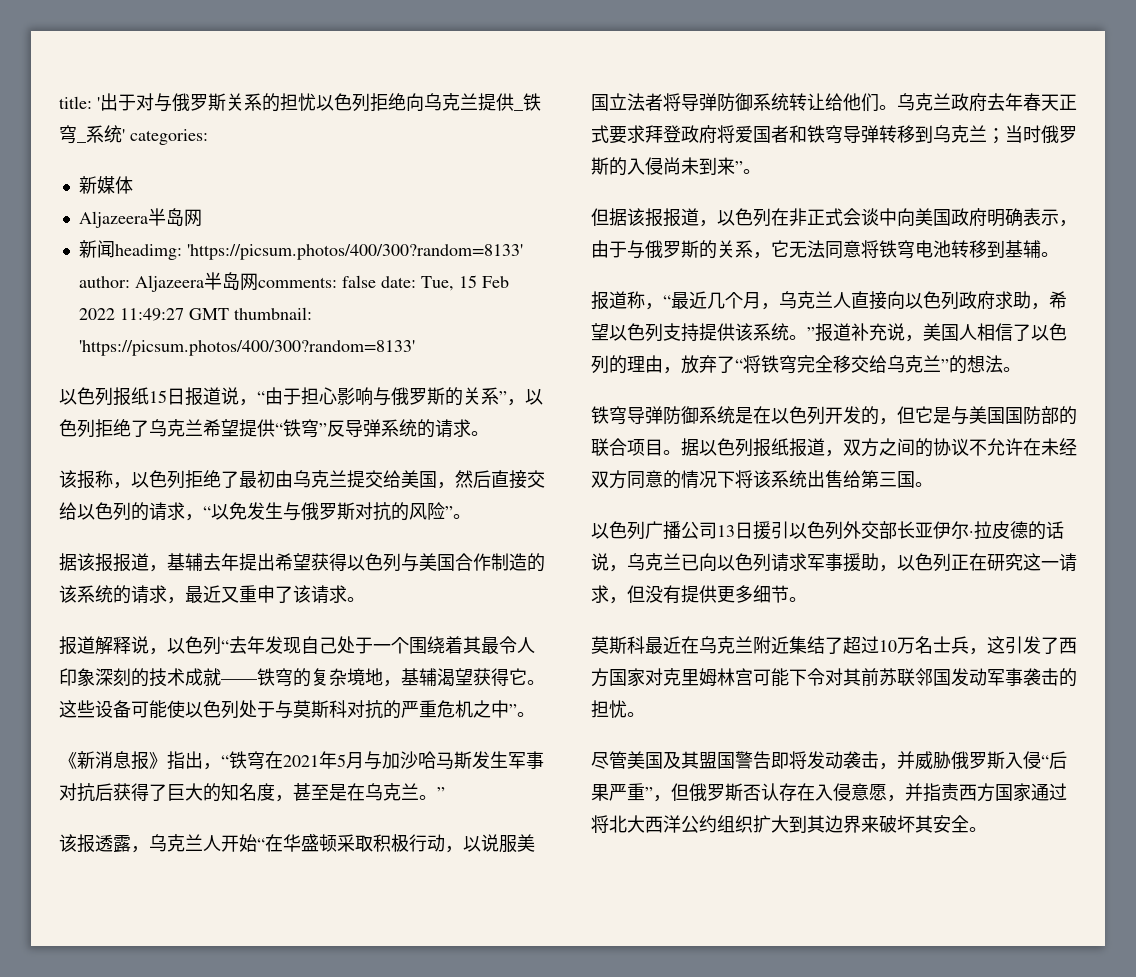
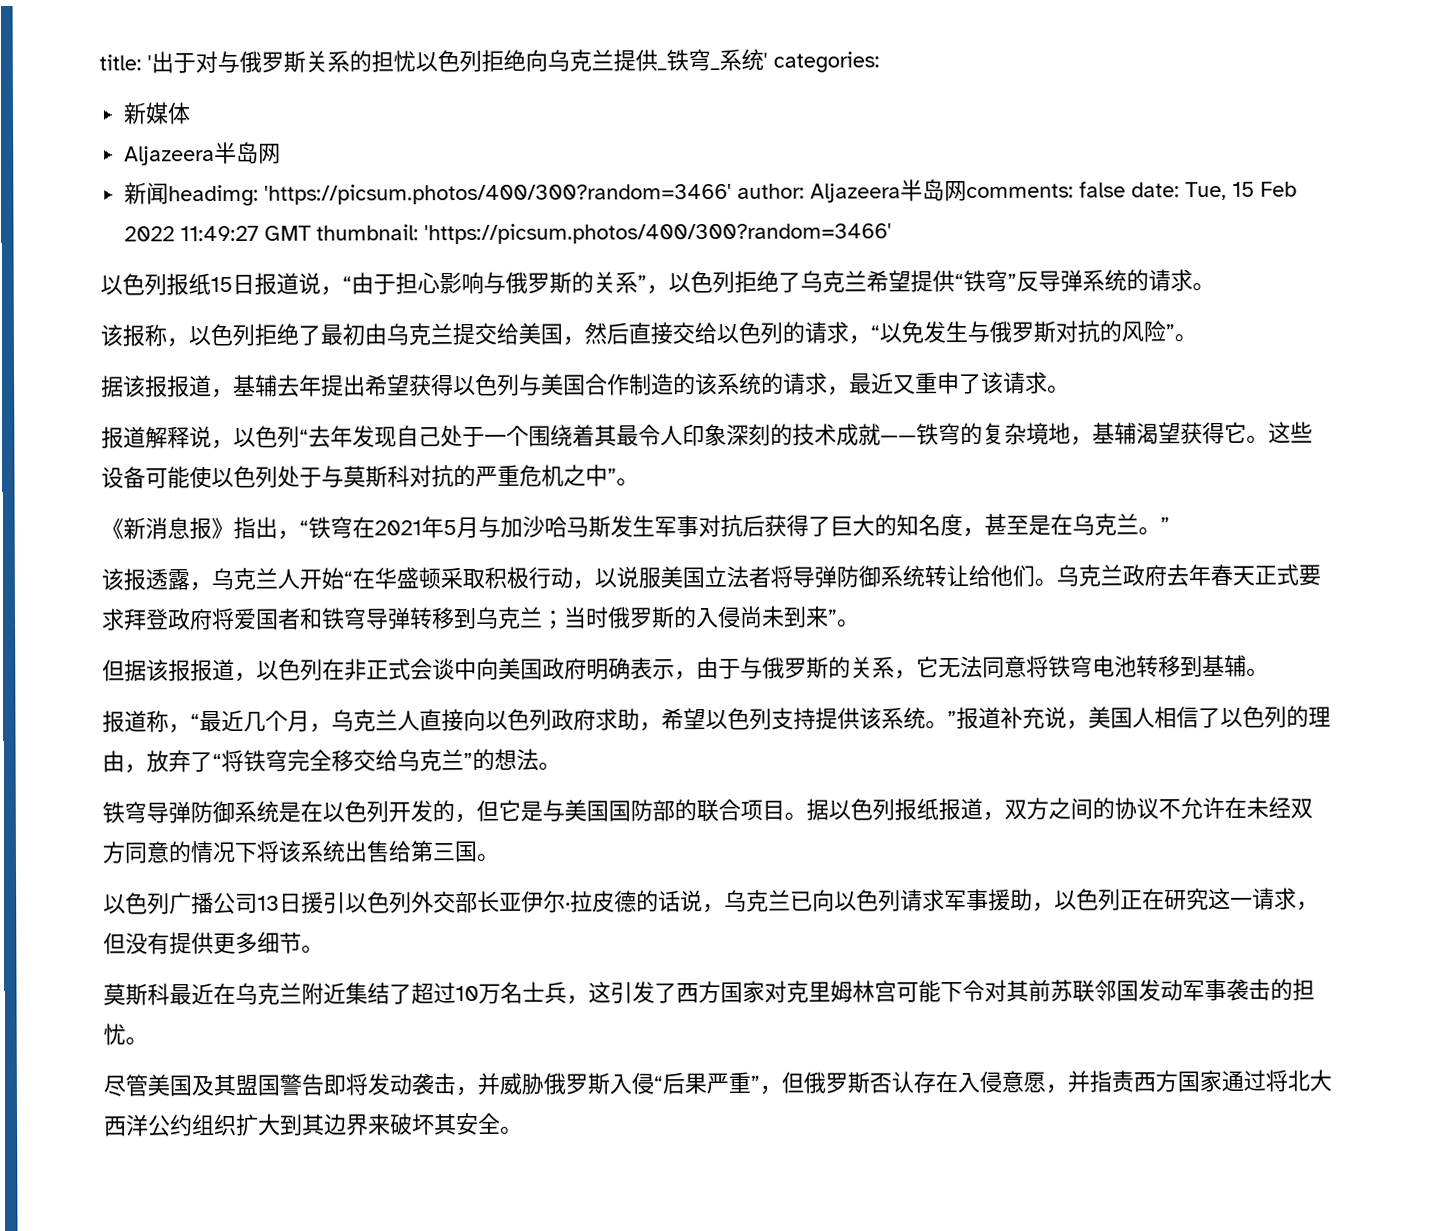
- 新闻headimg: 'https://picsum.photos/400/300?random=8133' author: Aljazeera半岛网comments: false date: Tue, 15 Feb 2022 11:49:27 GMT thumbnail: 'https://picsum.photos/400/300?random=8133'
+ 新闻headimg: 'https://picsum.photos/400/300?random=3466' author: Aljazeera半岛网comments: false date: Tue, 15 Feb 2022 11:49:27 GMT thumbnail: 'https://picsum.photos/400/300?random=3466'

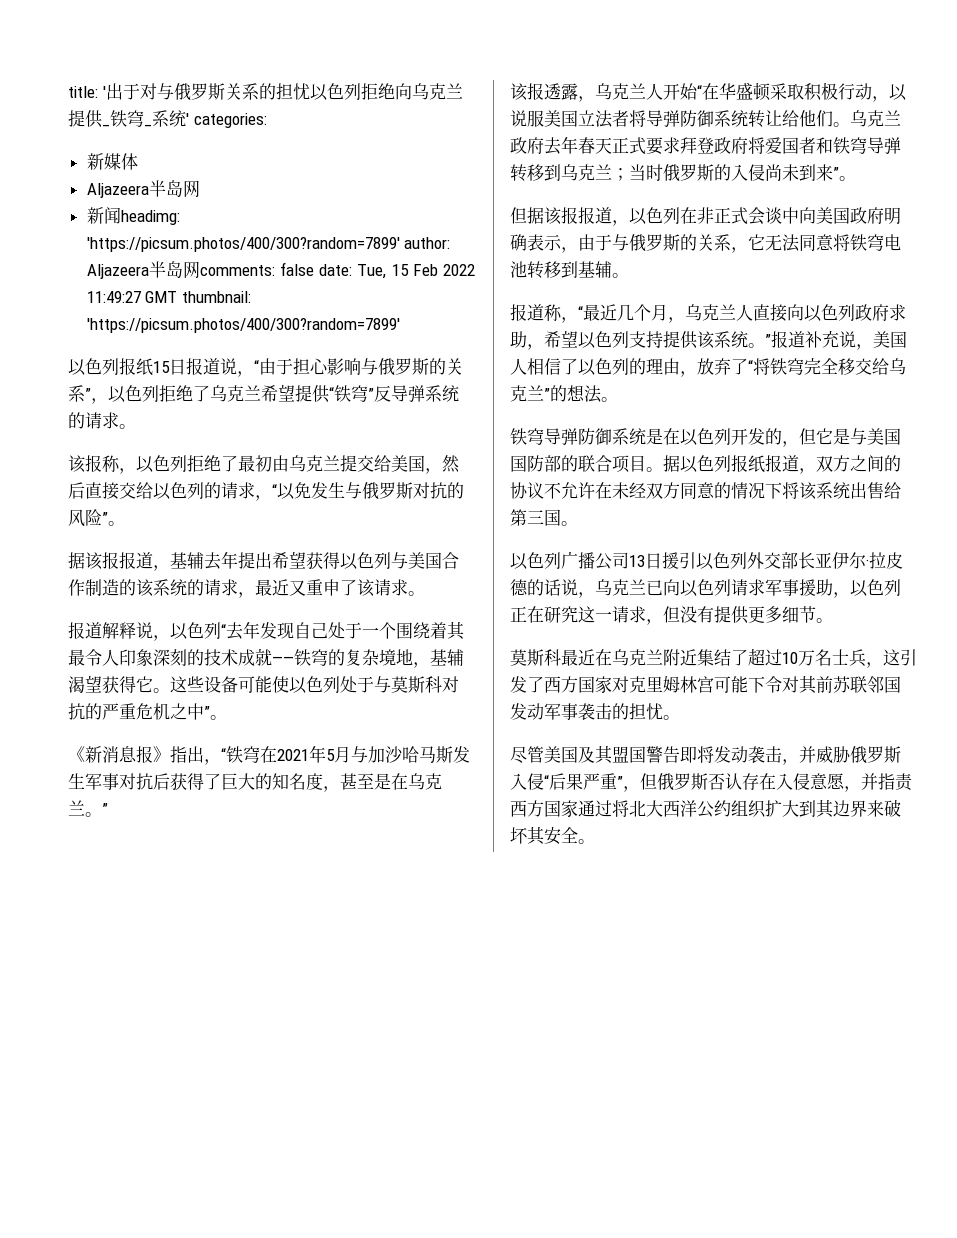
- 新闻headimg: 'https://picsum.photos/400/300?random=3466' author: Aljazeera半岛网comments: false date: Tue, 15 Feb 2022 11:49:27 GMT thumbnail: 'https://picsum.photos/400/300?random=3466'
+ 新闻headimg: 'https://picsum.photos/400/300?random=7899' author: Aljazeera半岛网comments: false date: Tue, 15 Feb 2022 11:49:27 GMT thumbnail: 'https://picsum.photos/400/300?random=7899'

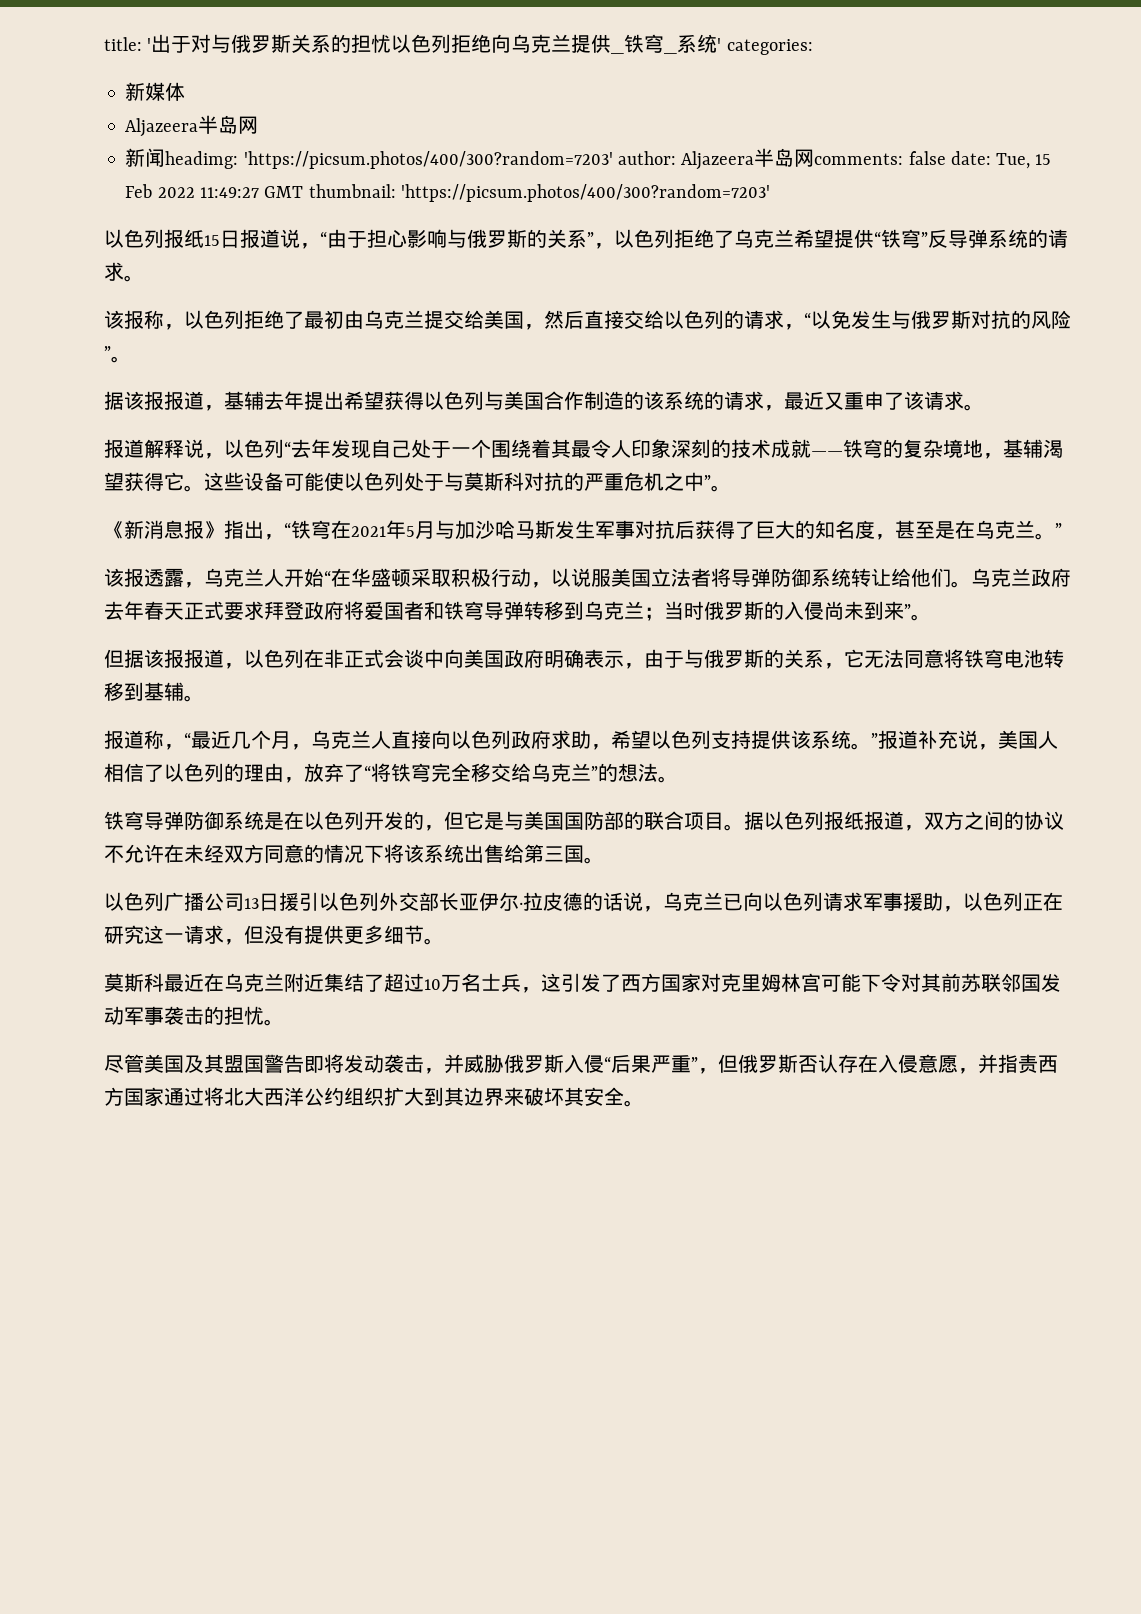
- 新闻headimg: 'https://picsum.photos/400/300?random=7899' author: Aljazeera半岛网comments: false date: Tue, 15 Feb 2022 11:49:27 GMT thumbnail: 'https://picsum.photos/400/300?random=7899'
+ 新闻headimg: 'https://picsum.photos/400/300?random=7203' author: Aljazeera半岛网comments: false date: Tue, 15 Feb 2022 11:49:27 GMT thumbnail: 'https://picsum.photos/400/300?random=7203'

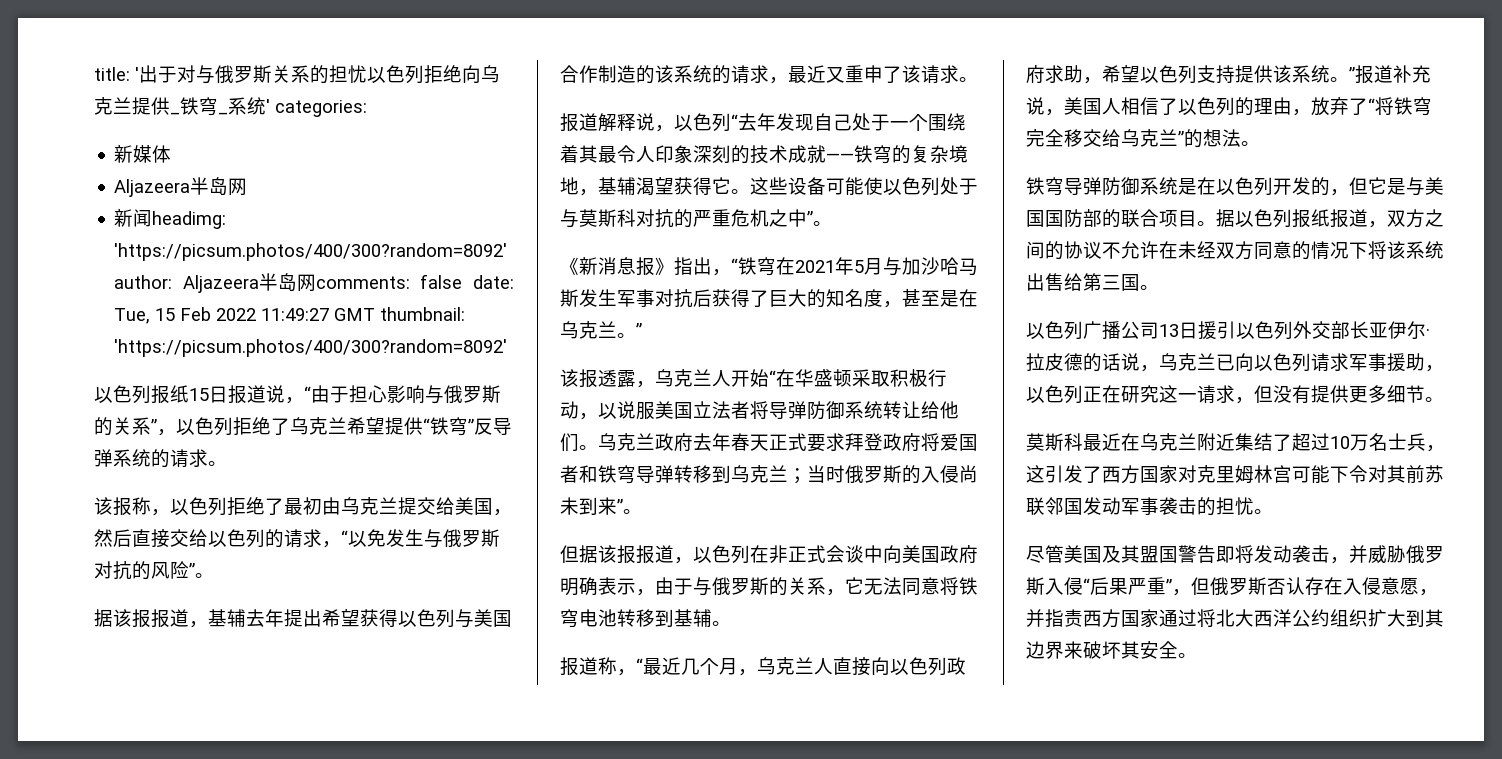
- 新闻headimg: 'https://picsum.photos/400/300?random=7203' author: Aljazeera半岛网comments: false date: Tue, 15 Feb 2022 11:49:27 GMT thumbnail: 'https://picsum.photos/400/300?random=7203'
+ 新闻headimg: 'https://picsum.photos/400/300?random=8092' author: Aljazeera半岛网comments: false date: Tue, 15 Feb 2022 11:49:27 GMT thumbnail: 'https://picsum.photos/400/300?random=8092'

